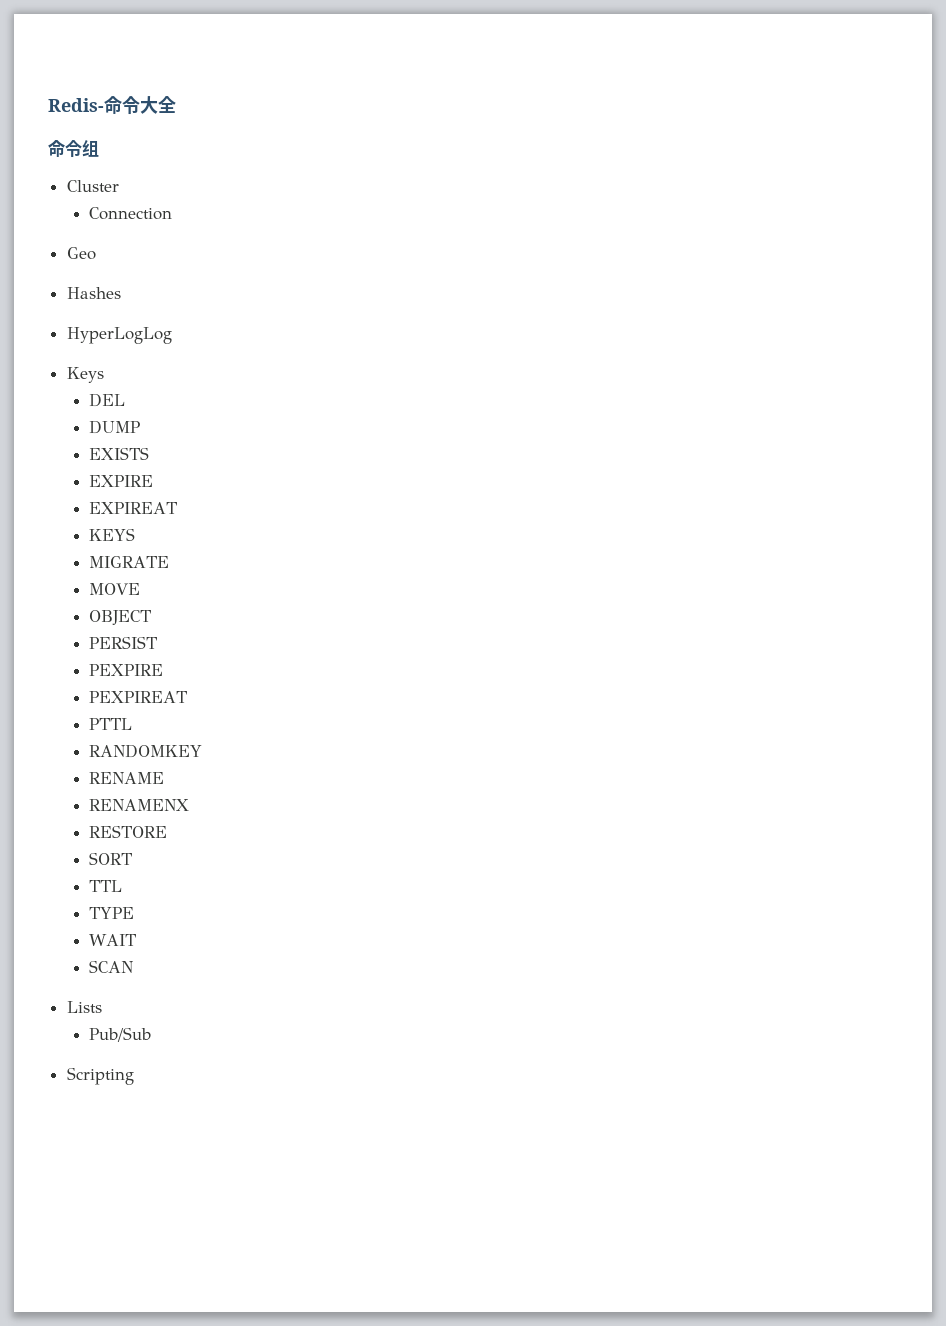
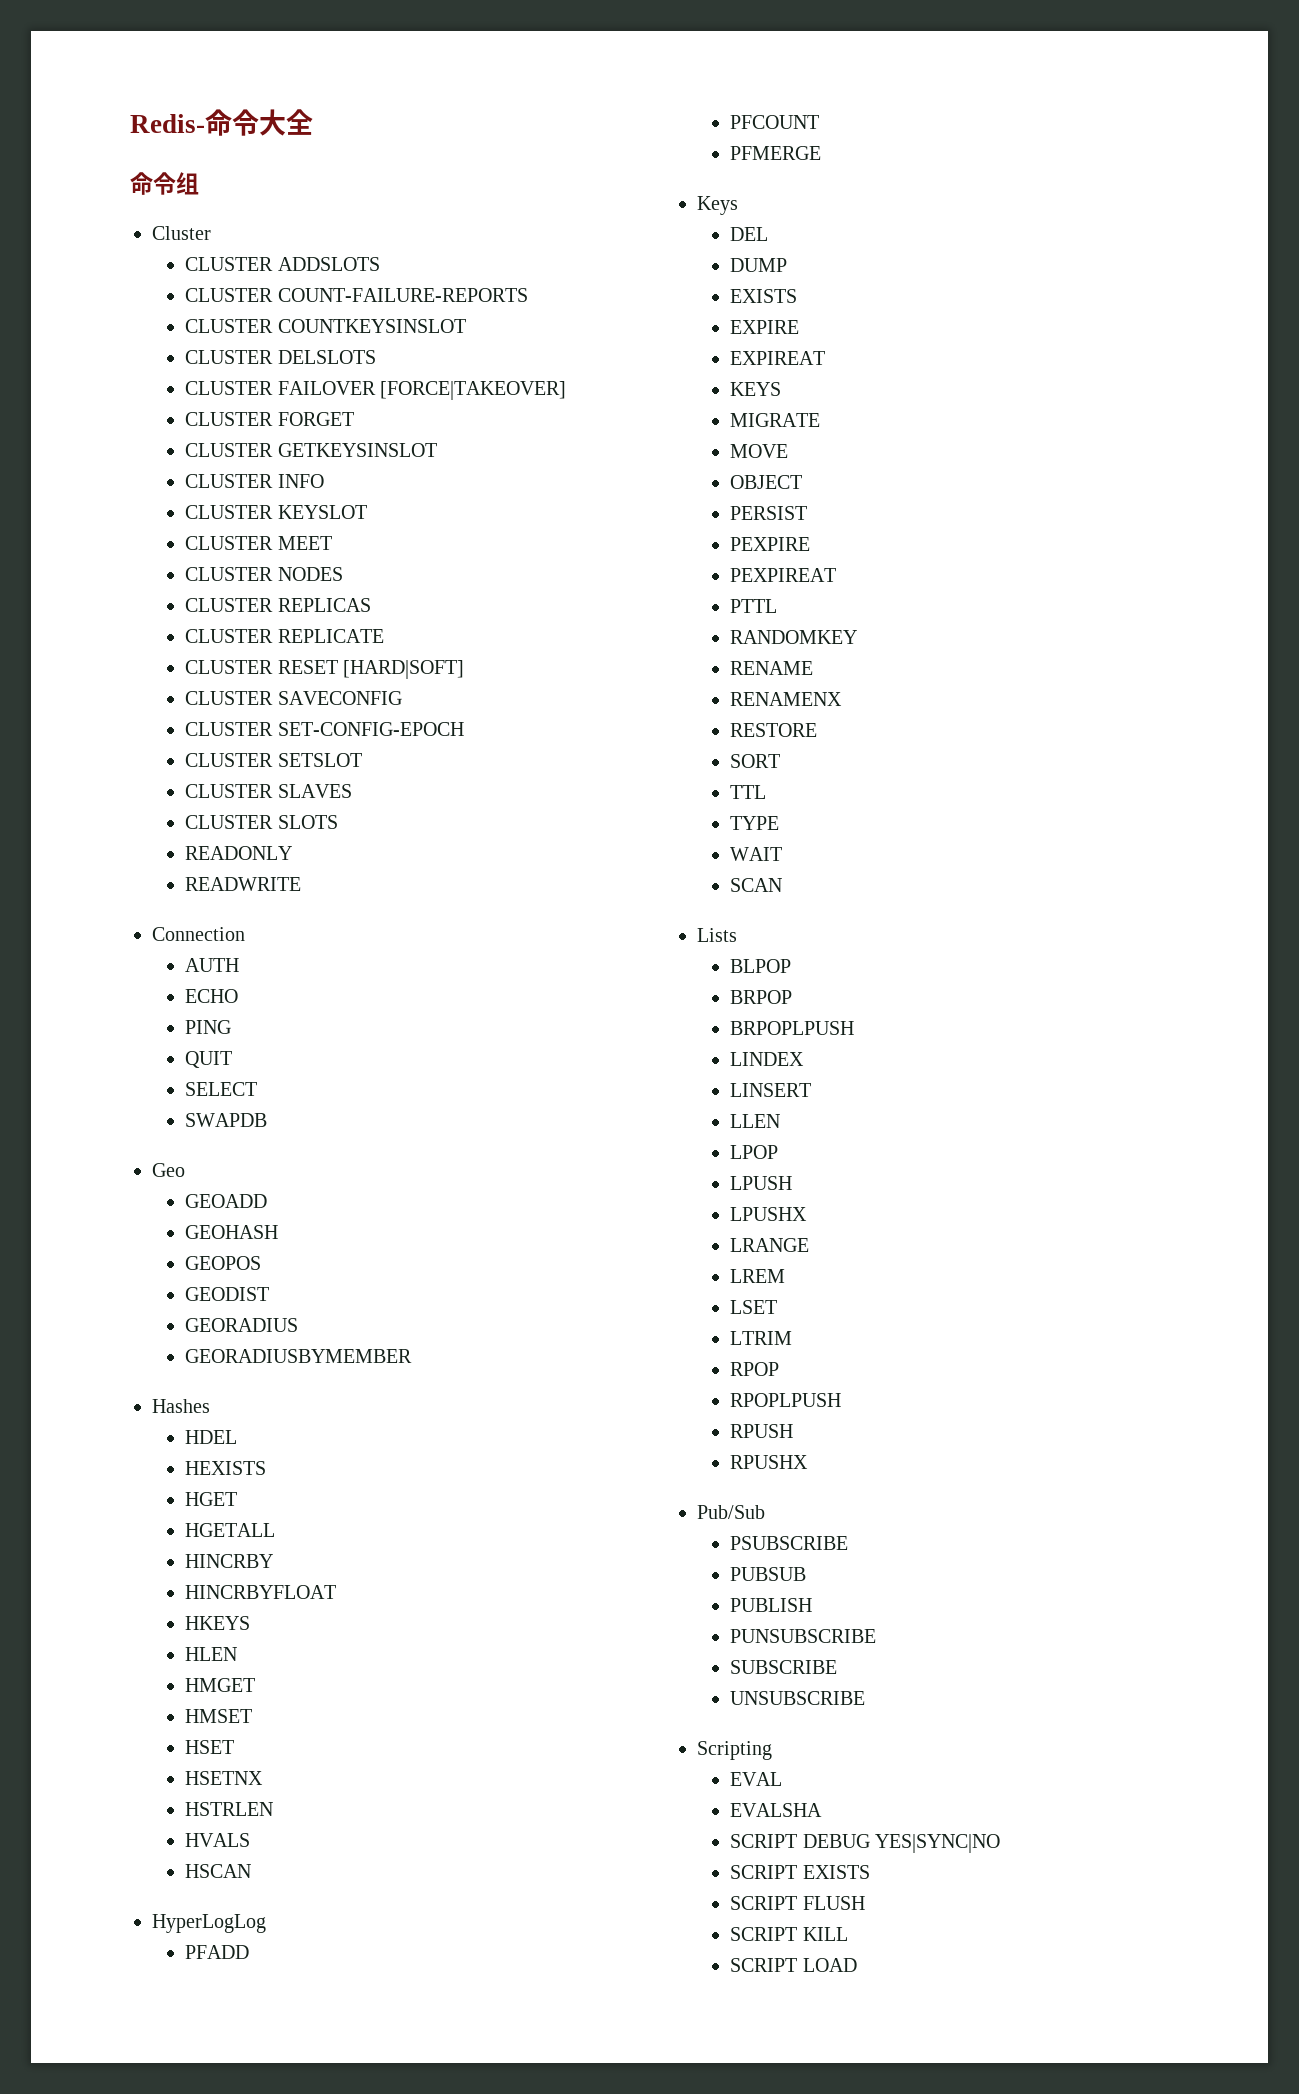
+ CLUSTER ADDSLOTS
+ CLUSTER COUNT-FAILURE-REPORTS
+ CLUSTER COUNTKEYSINSLOT
+ CLUSTER DELSLOTS
+ CLUSTER FAILOVER [FORCE|TAKEOVER]
+ CLUSTER FORGET
+ CLUSTER GETKEYSINSLOT
+ CLUSTER INFO
+ CLUSTER KEYSLOT
+ CLUSTER MEET
+ CLUSTER NODES
+ CLUSTER REPLICAS
+ CLUSTER REPLICATE
+ CLUSTER RESET [HARD|SOFT]
+ CLUSTER SAVECONFIG
+ CLUSTER SET-CONFIG-EPOCH
+ CLUSTER SETSLOT
+ CLUSTER SLAVES
+ CLUSTER SLOTS
+ READONLY
+ READWRITE
  Connection
+ AUTH
+ ECHO
+ PING
+ QUIT
+ SELECT
+ SWAPDB
  Geo
+ GEOADD
+ GEOHASH
+ GEOPOS
+ GEODIST
+ GEORADIUS
+ GEORADIUSBYMEMBER
  Hashes
+ HDEL
+ HEXISTS
+ HGET
+ HGETALL
+ HINCRBY
+ HINCRBYFLOAT
+ HKEYS
+ HLEN
+ HMGET
+ HMSET
+ HSET
+ HSETNX
+ HSTRLEN
+ HVALS
+ HSCAN
  HyperLogLog
+ PFADD
+ PFCOUNT
+ PFMERGE
+ BLPOP
+ BRPOP
+ BRPOPLPUSH
+ LINDEX
+ LINSERT
+ LLEN
+ LPOP
+ LPUSH
+ LPUSHX
+ LRANGE
+ LREM
+ LSET
+ LTRIM
+ RPOP
+ RPOPLPUSH
+ RPUSH
+ RPUSHX
  Pub/Sub
+ PSUBSCRIBE
+ PUBSUB
+ PUBLISH
+ PUNSUBSCRIBE
+ SUBSCRIBE
+ UNSUBSCRIBE
  Scripting
+ EVAL
+ EVALSHA
+ SCRIPT DEBUG YES|SYNC|NO
+ SCRIPT EXISTS
+ SCRIPT FLUSH
+ SCRIPT KILL
+ SCRIPT LOAD

